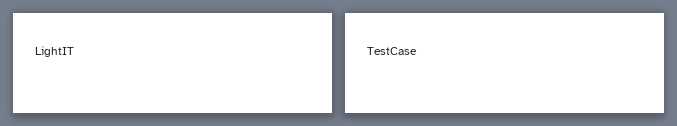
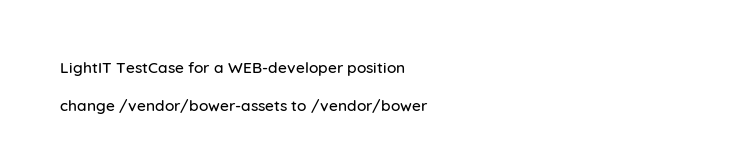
- LightIT
- TestCase
+ LightIT TestCase for a WEB-developer position
+ change /vendor/bower-assets to /vendor/bower

